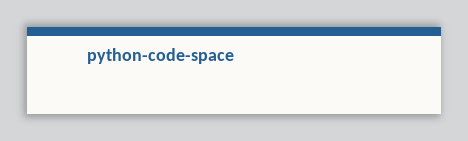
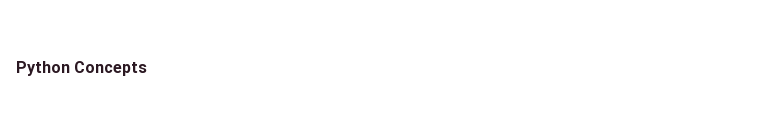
- python-code-space
+ Python Concepts

